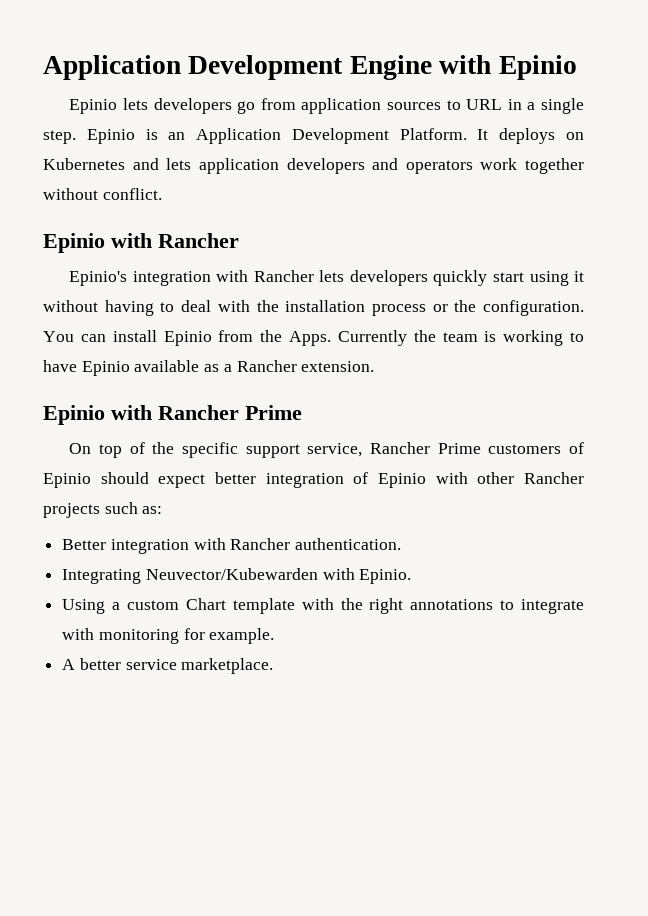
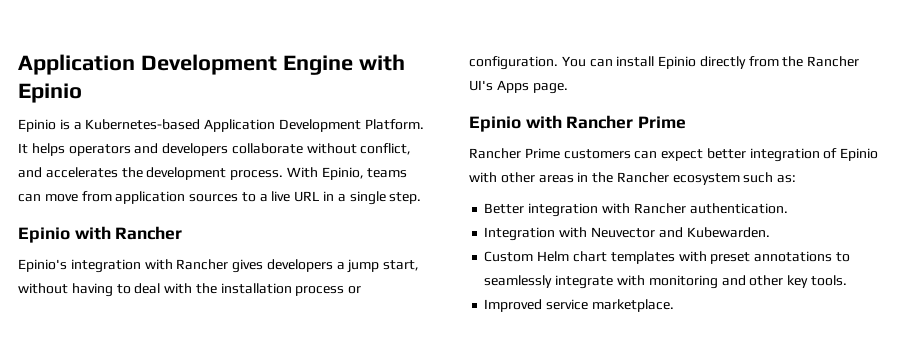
- Epinio lets developers go from application sources to URL in a single step. Epinio is an Application Development Platform. It deploys on Kubernetes and lets application developers and operators work together without conflict.
+ Epinio is a Kubernetes-based Application Development Platform. It helps operators and developers collaborate without conflict, and accelerates the development process. With Epinio, teams can move from application sources to a live URL in a single step.
- Epinio's integration with Rancher lets developers quickly start using it without having to deal with the installation process or the configuration.
+ Epinio's integration with Rancher gives developers a jump start, without having to deal with the installation process or configuration.
- You can install Epinio from the Apps. Currently the team is working to have Epinio available as a Rancher extension.
+ You can install Epinio directly from the Rancher UI's Apps page.
  Epinio with Rancher Prime
- On top of the specific support service, Rancher Prime customers of Epinio should expect better integration of Epinio with other Rancher projects such as:
+ Rancher Prime customers can expect better integration of Epinio with other areas in the Rancher ecosystem such as:
- Integrating Neuvector/Kubewarden with Epinio.
- Using a custom Chart template with the right annotations to integrate with monitoring for example.
- A better service marketplace.
+ Integration with Neuvector and Kubewarden.
+ Custom Helm chart templates with preset annotations to seamlessly integrate with monitoring and other key tools.
+ Improved service marketplace.

